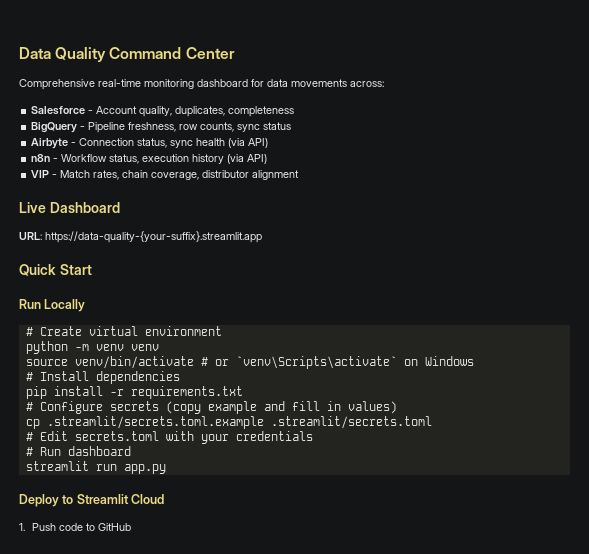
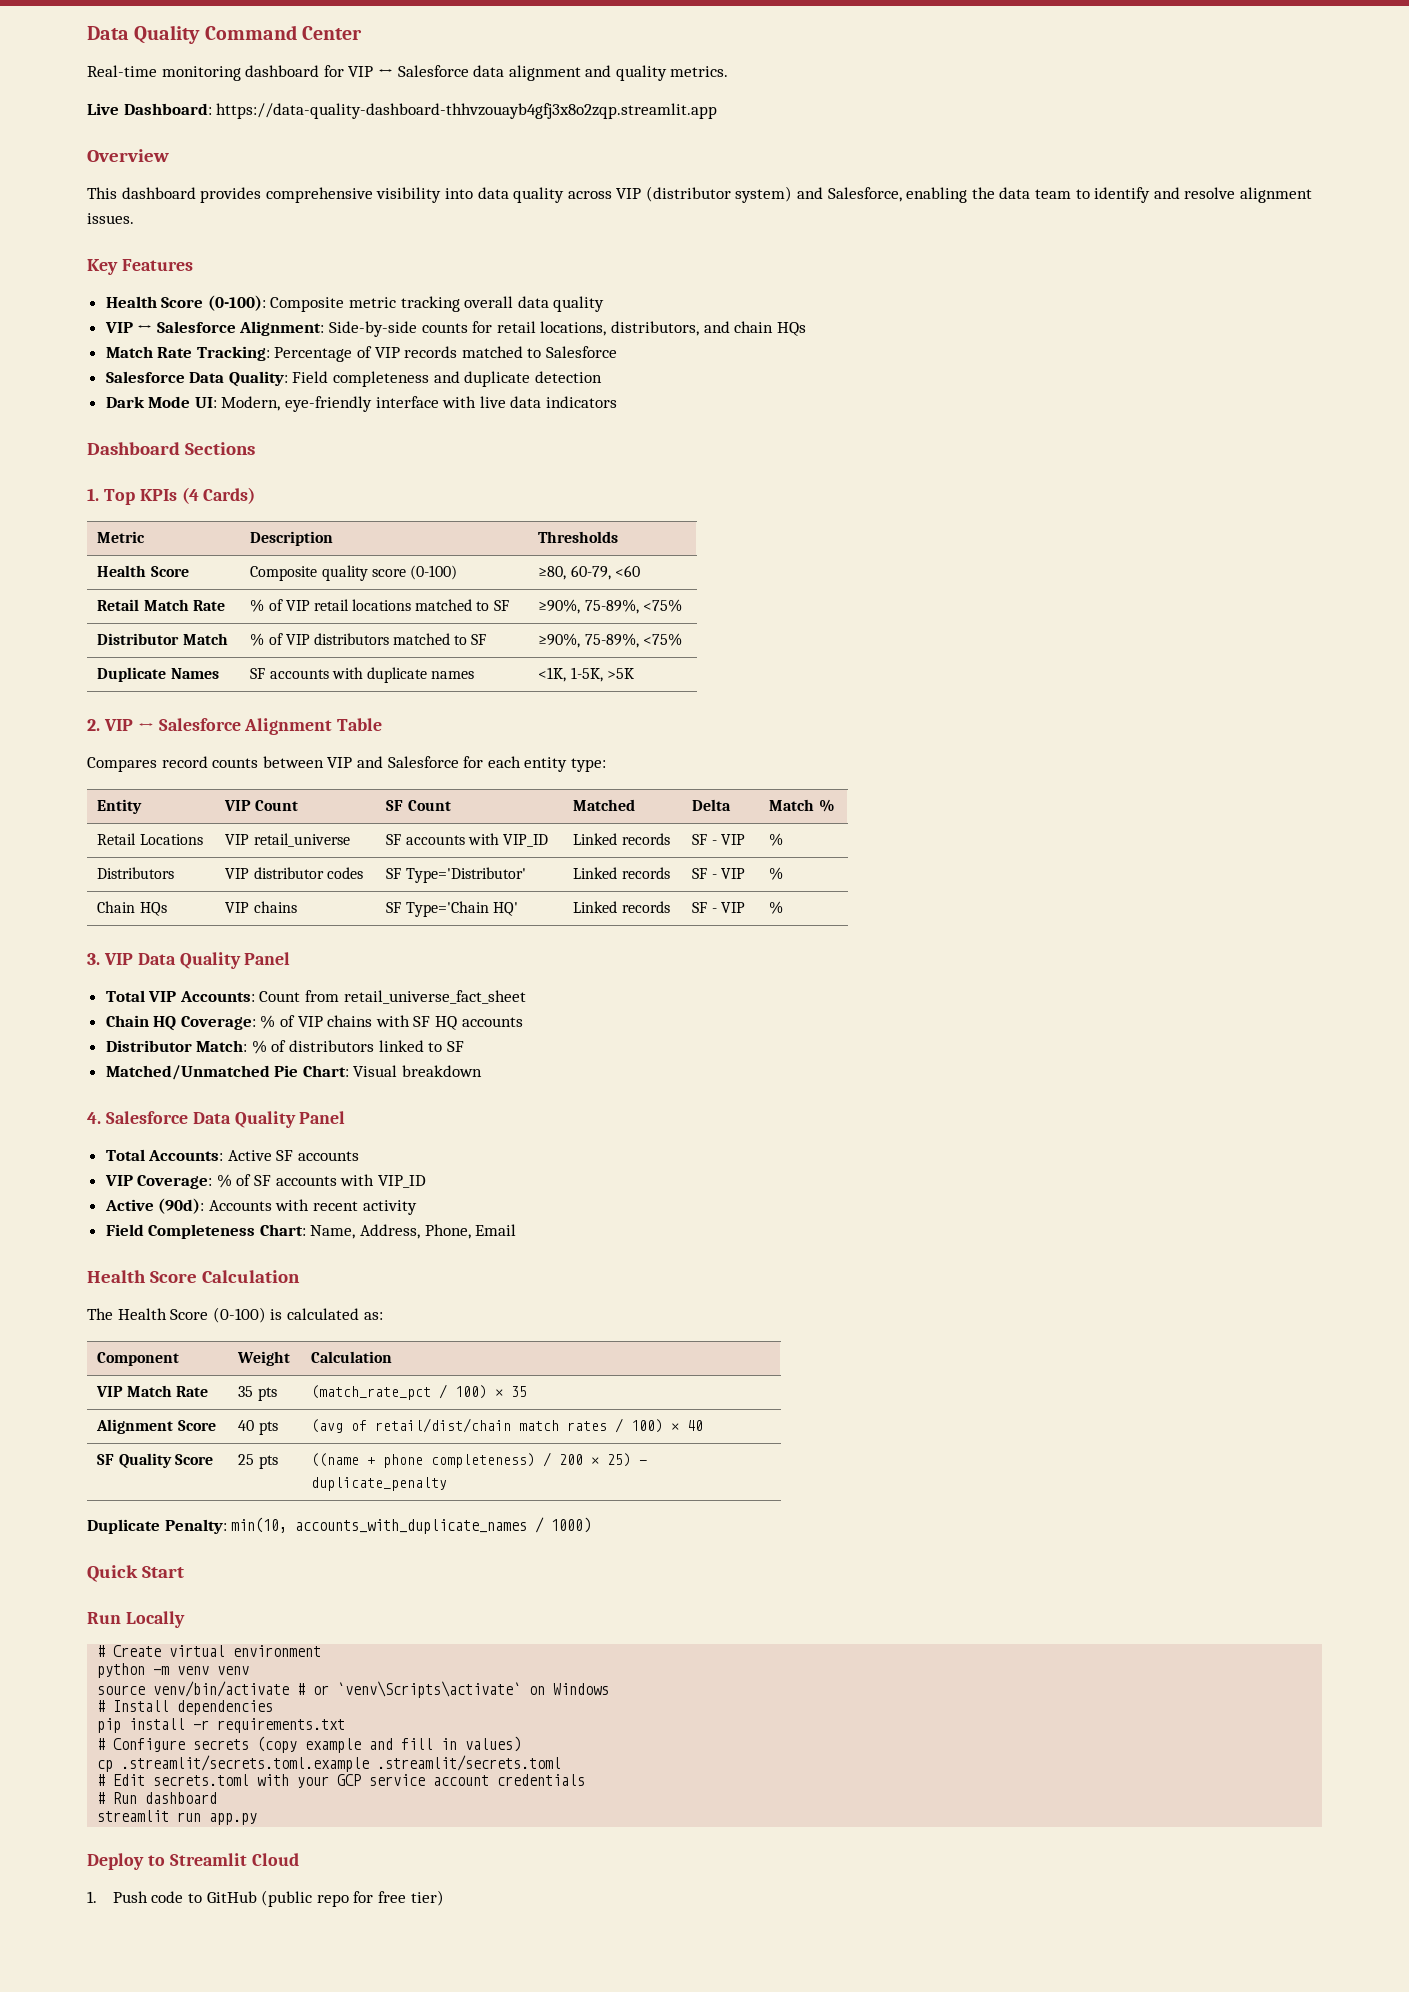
- Comprehensive real-time monitoring dashboard for data movements across:
- Salesforce - Account quality, duplicates, completeness
- BigQuery - Pipeline freshness, row counts, sync status
- Airbyte - Connection status, sync health (via API)
- n8n - Workflow status, execution history (via API)
- VIP - Match rates, chain coverage, distributor alignment
- Live Dashboard
- URL: https://data-quality-{your-suffix}.streamlit.app
+ Real-time monitoring dashboard for VIP ↔ Salesforce data alignment and quality metrics.
+ Live Dashboard: https://data-quality-dashboard-thhvzouayb4gfj3x8o2zqp.streamlit.app
+ Overview
+ This dashboard provides comprehensive visibility into data quality across VIP (distributor system) and Salesforce, enabling the data team to identify and resolve alignment issues.
+ Key Features
+ Health Score (0-100): Composite metric tracking overall data quality
+ VIP ↔ Salesforce Alignment: Side-by-side counts for retail locations, distributors, and chain HQs
+ Match Rate Tracking: Percentage of VIP records matched to Salesforce
+ Salesforce Data Quality: Field completeness and duplicate detection
+ Dark Mode UI: Modern, eye-friendly interface with live data indicators
+ Dashboard Sections
+ 1. Top KPIs (4 Cards)
+ Metric | Description | Thresholds
+ Health Score | Composite quality score (0-100) | ≥80, 60-79, <60
+ Retail Match Rate | % of VIP retail locations matched to SF | ≥90%, 75-89%, <75%
+ Distributor Match | % of VIP distributors matched to SF | ≥90%, 75-89%, <75%
+ Duplicate Names | SF accounts with duplicate names | <1K, 1-5K, >5K
+ 2. VIP ↔ Salesforce Alignment Table
+ Compares record counts between VIP and Salesforce for each entity type:
+ Entity | VIP Count | SF Count | Matched | Delta | Match %
+ Retail Locations | VIP retail_universe | SF accounts with VIP_ID | Linked records | SF - VIP | %
+ Distributors | VIP distributor codes | SF Type='Distributor' | Linked records | SF - VIP | %
+ Chain HQs | VIP chains | SF Type='Chain HQ' | Linked records | SF - VIP | %
+ 3. VIP Data Quality Panel
+ Total VIP Accounts: Count from retail_universe_fact_sheet
+ Chain HQ Coverage: % of VIP chains with SF HQ accounts
+ Distributor Match: % of distributors linked to SF
+ Matched/Unmatched Pie Chart: Visual breakdown
+ 4. Salesforce Data Quality Panel
+ Total Accounts: Active SF accounts
+ VIP Coverage: % of SF accounts with VIP_ID
+ Active (90d): Accounts with recent activity
+ Field Completeness Chart: Name, Address, Phone, Email
+ Health Score Calculation
+ The Health Score (0-100) is calculated as:
+ Component | Weight | Calculation
+ VIP Match Rate | 35 pts | (match_rate_pct / 100) × 35
+ Alignment Score | 40 pts | (avg of retail/dist/chain match rates / 100) × 40
+ SF Quality Score | 25 pts | ((name + phone completeness) / 200 × 25) - duplicate_penalty
+ Duplicate Penalty: min(10, accounts_with_duplicate_names / 1000)
- # Edit secrets.toml with your credentials
+ # Edit secrets.toml with your GCP service account credentials
- 1. Push code to GitHub
+ 1. Push code to GitHub (public repo for free tier)

